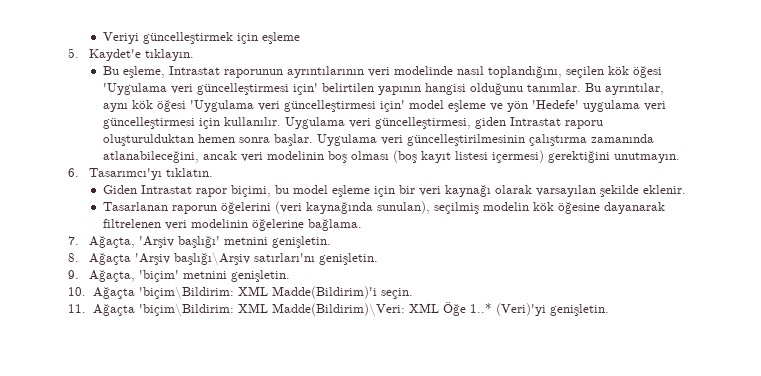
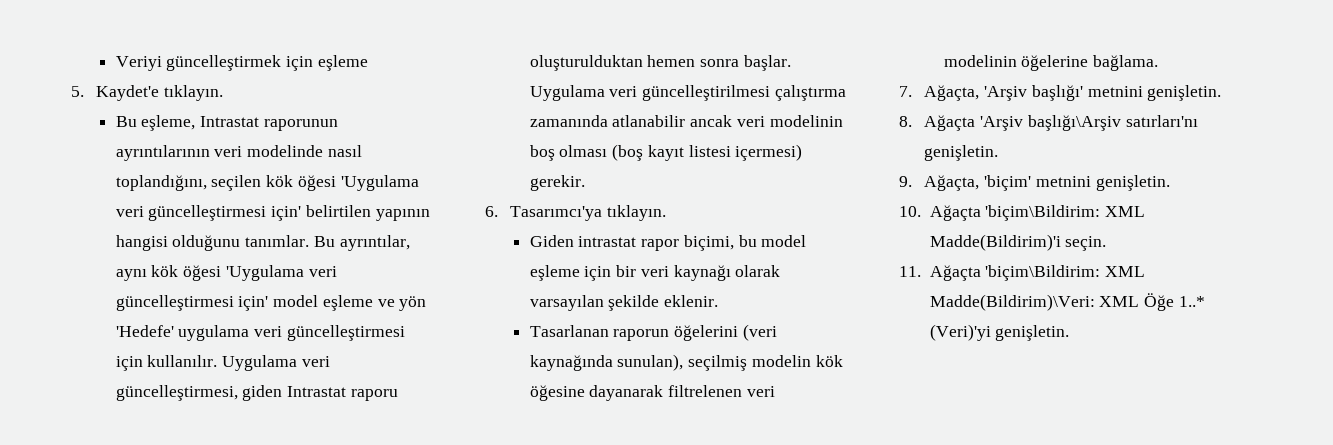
- Uygulama veri güncelleştirilmesinin çalıştırma zamanında atlanabileceğini, ancak veri modelinin boş olması (boş kayıt listesi içermesi) gerektiğini unutmayın.
+ Uygulama veri güncelleştirilmesi çalıştırma zamanında atlanabilir ancak veri modelinin boş olması (boş kayıt listesi içermesi) gerekir.
- 6. Tasarımcı'yı tıklatın.
+ 6. Tasarımcı'ya tıklayın.
- Giden Intrastat rapor biçimi, bu model eşleme için bir veri kaynağı olarak varsayılan şekilde eklenir.
+ Giden intrastat rapor biçimi, bu model eşleme için bir veri kaynağı olarak varsayılan şekilde eklenir.

